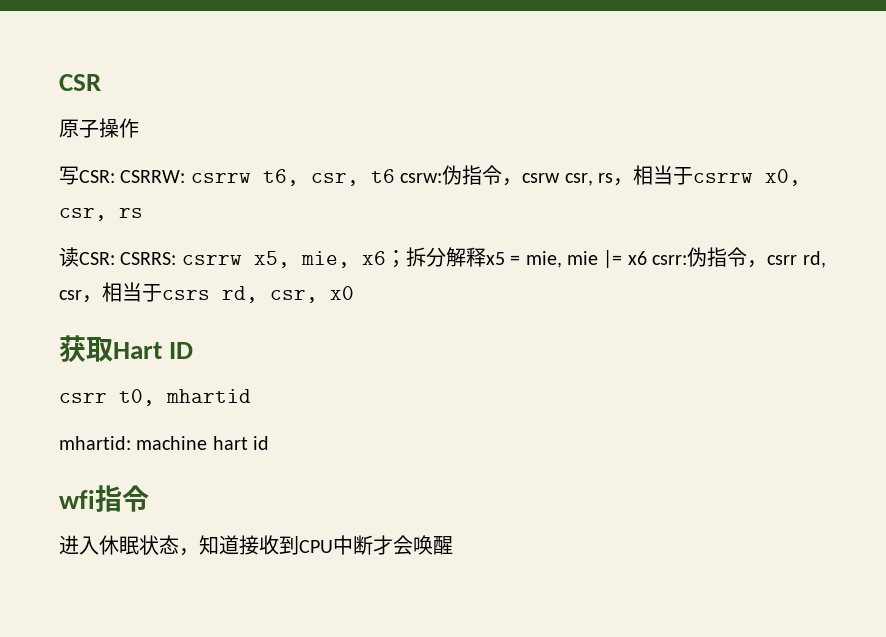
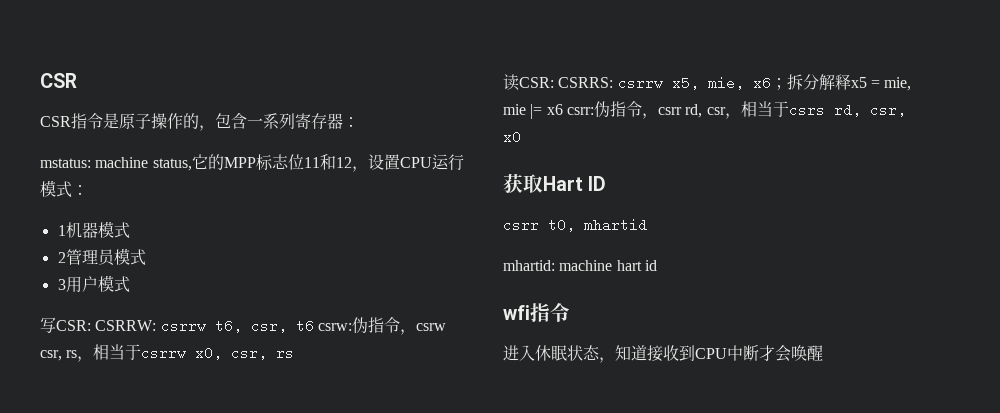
- 原子操作
+ CSR指令是原子操作的，包含一系列寄存器：
+ mstatus: machine status,它的MPP标志位11和12，设置CPU运行模式：
+ 1机器模式
+ 2管理员模式
+ 3用户模式

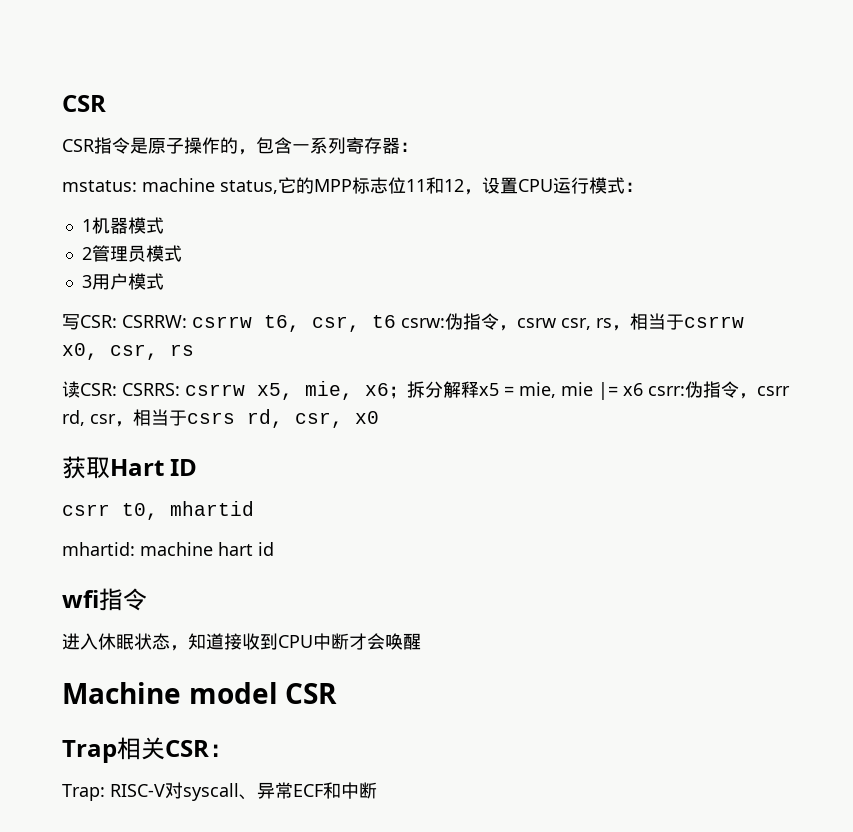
+ Machine model CSR
+ Trap相关CSR：
+ Trap: RISC-V对syscall、异常ECF和中断

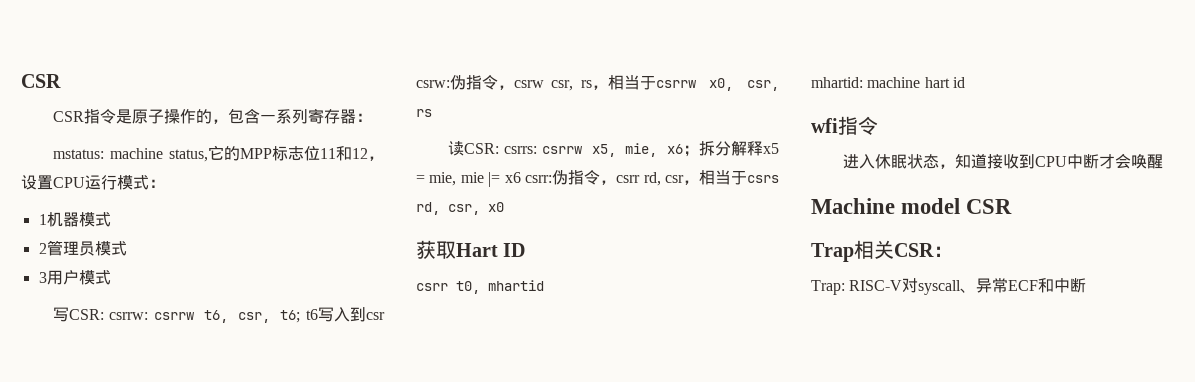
- 写CSR: CSRRW: csrrw t6, csr, t6 csrw:伪指令，csrw csr, rs，相当于csrrw x0, csr, rs
+ 写CSR: csrrw: csrrw t6, csr, t6; t6写入到csr csrw:伪指令，csrw csr, rs，相当于csrrw x0, csr, rs
- 读CSR: CSRRS: csrrw x5, mie, x6；拆分解释x5 = mie, mie |= x6 csrr:伪指令，csrr rd, csr，相当于csrs rd, csr, x0
+ 读CSR: csrrs: csrrw x5, mie, x6；拆分解释x5 = mie, mie |= x6 csrr:伪指令，csrr rd, csr，相当于csrs rd, csr, x0

